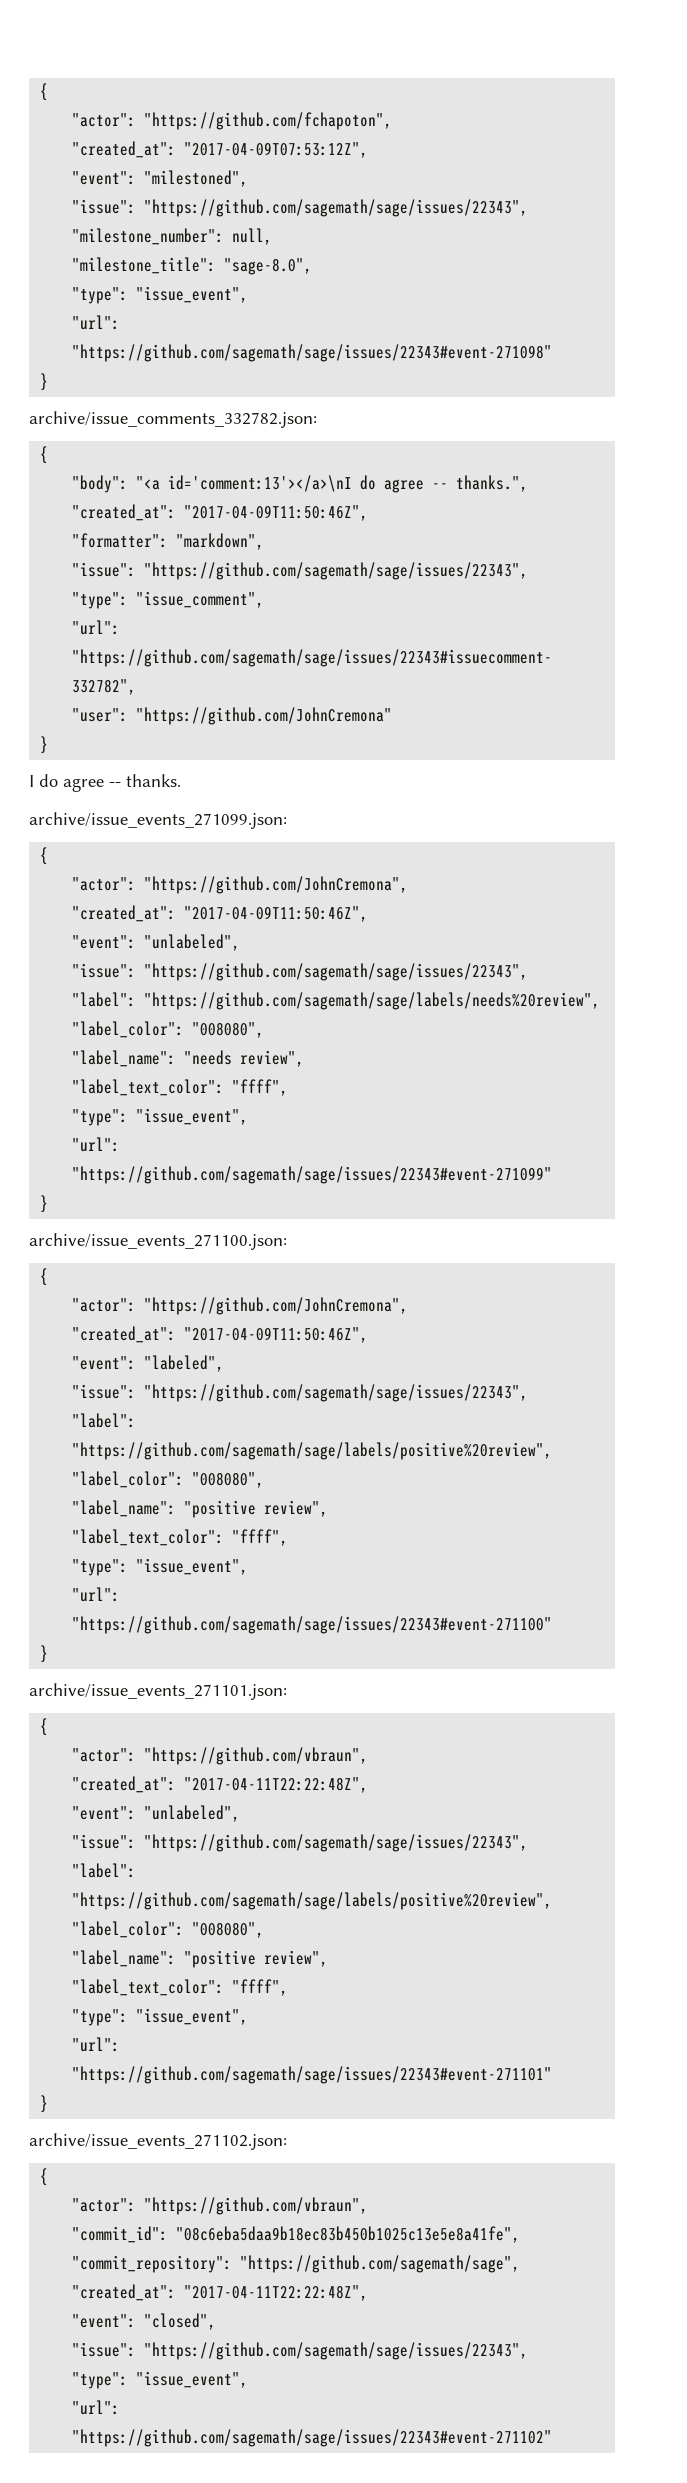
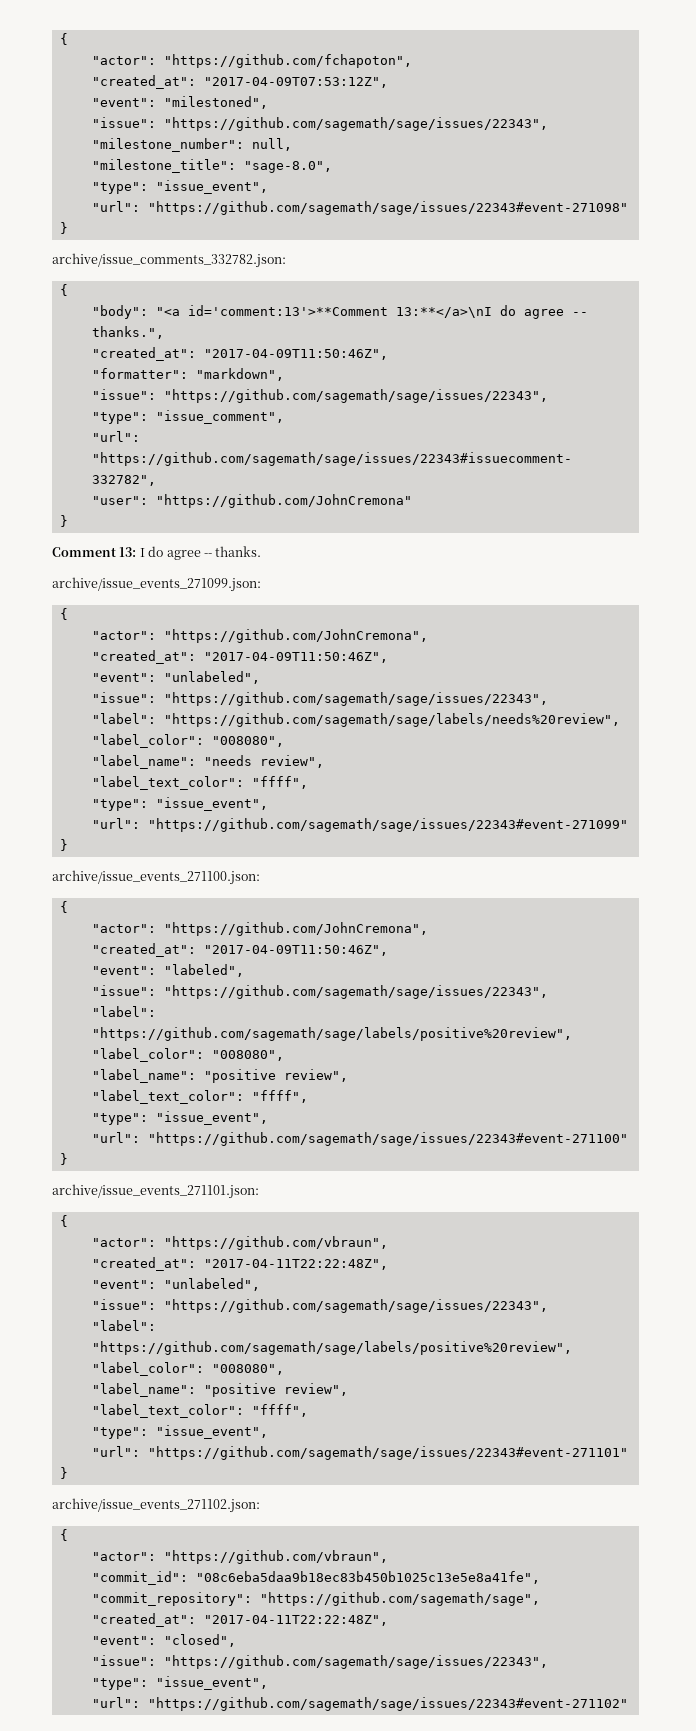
- "body": "<a id='comment:13'></a>\nI do agree -- thanks.",
+ "body": "<a id='comment:13'>**Comment 13:**</a>\nI do agree -- thanks.",
- I do agree -- thanks.
+ Comment 13: I do agree -- thanks.

